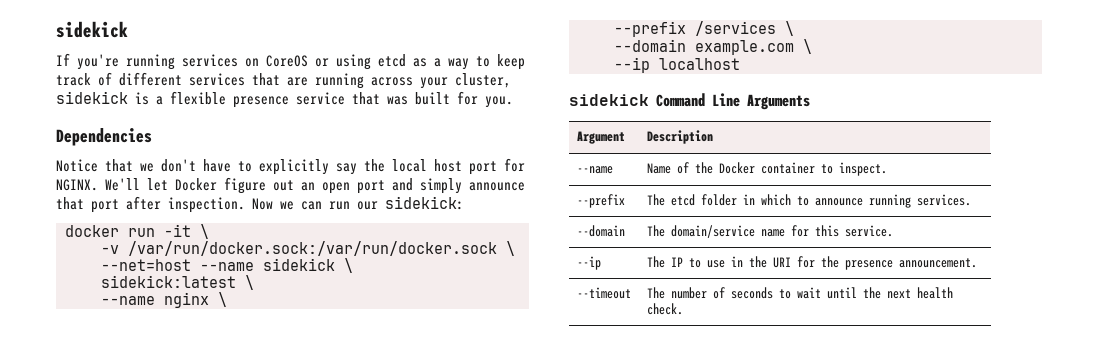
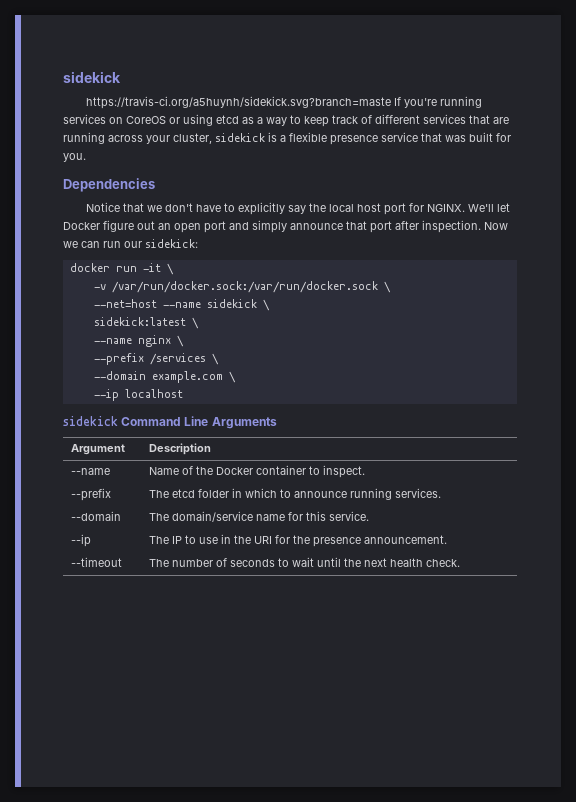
- If you're running services on CoreOS or using etcd as a way to keep track of different services that are running across your cluster, sidekick is a flexible presence service that was built for you.
+ https://travis-ci.org/a5huynh/sidekick.svg?branch=maste If you're running services on CoreOS or using etcd as a way to keep track of different services that are running across your cluster, sidekick is a flexible presence service that was built for you.

